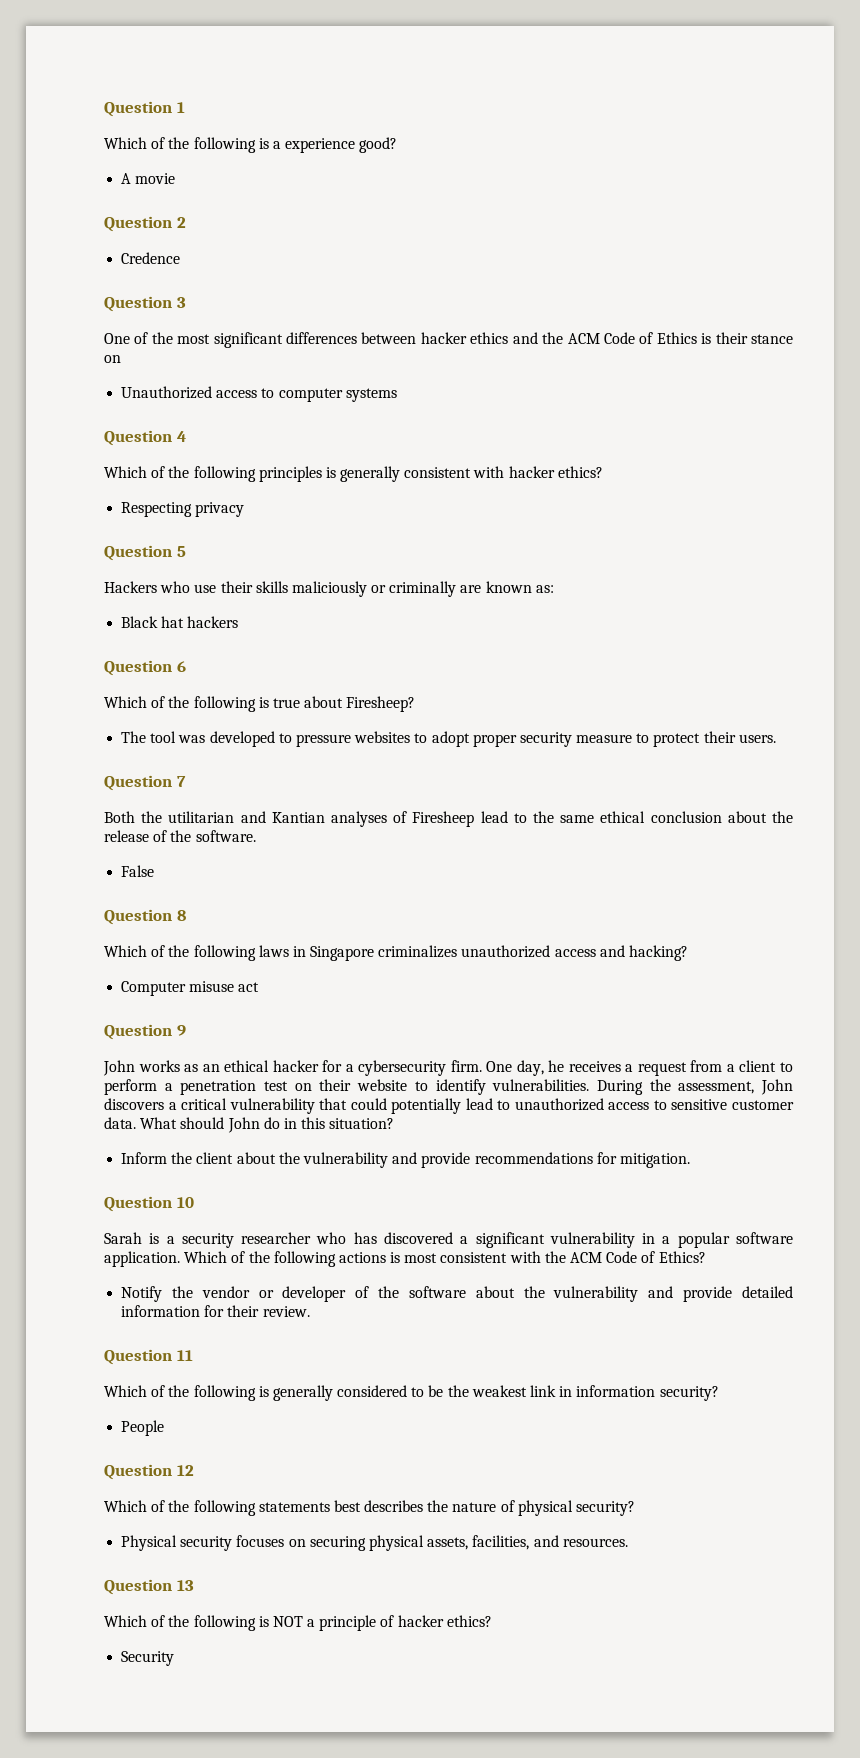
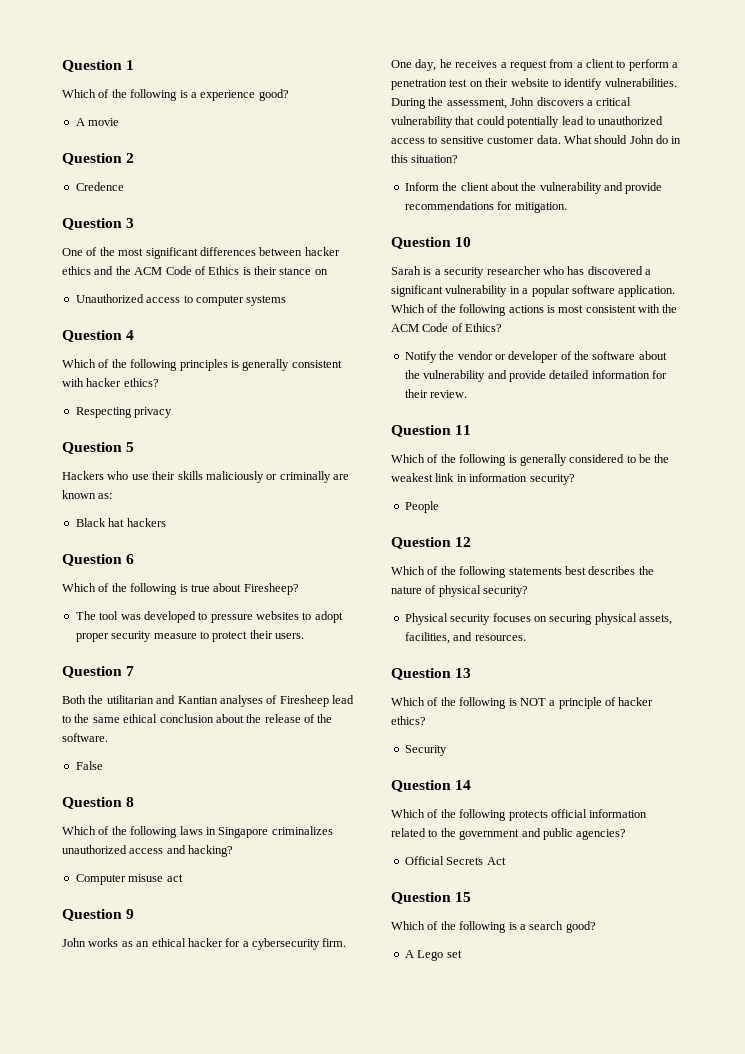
+ Question 14
+ Which of the following protects official information related to the government and public agencies?
+ Official Secrets Act
+ Question 15
+ Which of the following is a search good?
+ A Lego set

